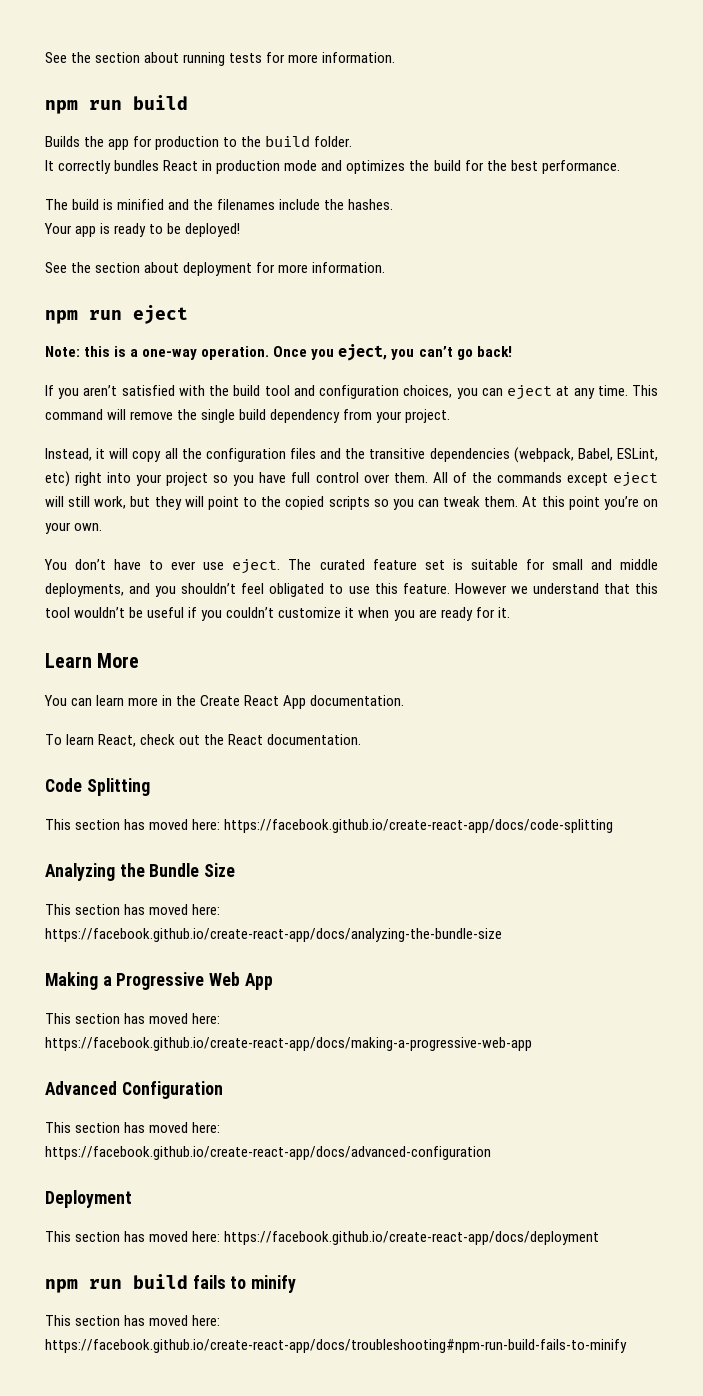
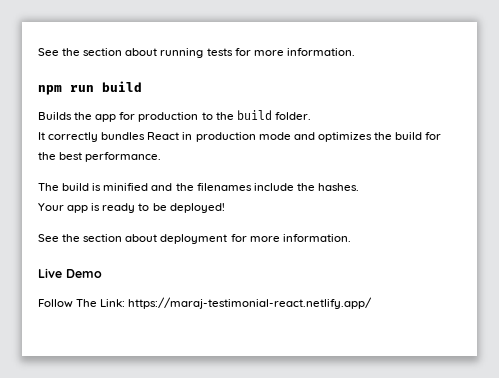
- npm run eject
- Note: this is a one-way operation. Once you eject, you can’t go back!
- If you aren’t satisfied with the build tool and configuration choices, you can eject at any time. This command will remove the single build dependency from your project.
- Instead, it will copy all the configuration files and the transitive dependencies (webpack, Babel, ESLint, etc) right into your project so you have full control over them. All of the commands except eject will still work, but they will point to the copied scripts so you can tweak them. At this point you’re on your own.
- You don’t have to ever use eject. The curated feature set is suitable for small and middle deployments, and you shouldn’t feel obligated to use this feature. However we understand that this tool wouldn’t be useful if you couldn’t customize it when you are ready for it.
- Learn More
- You can learn more in the Create React App documentation.
- To learn React, check out the React documentation.
- Code Splitting
- This section has moved here: https://facebook.github.io/create-react-app/docs/code-splitting
- Analyzing the Bundle Size
- This section has moved here: https://facebook.github.io/create-react-app/docs/analyzing-the-bundle-size
- Making a Progressive Web App
- This section has moved here: https://facebook.github.io/create-react-app/docs/making-a-progressive-web-app
- Advanced Configuration
- This section has moved here: https://facebook.github.io/create-react-app/docs/advanced-configuration
- Deployment
- This section has moved here: https://facebook.github.io/create-react-app/docs/deployment
- npm run build fails to minify
- This section has moved here: https://facebook.github.io/create-react-app/docs/troubleshooting#npm-run-build-fails-to-minify
+ Live Demo
+ Follow The Link: https://maraj-testimonial-react.netlify.app/

